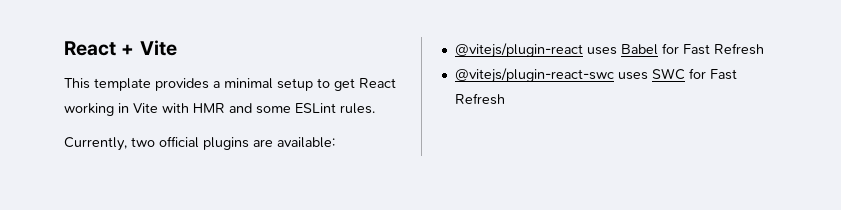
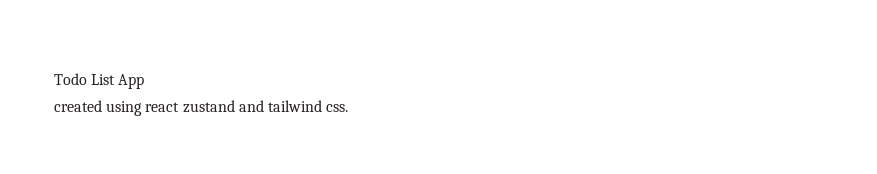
- React + Vite
- This template provides a minimal setup to get React working in Vite with HMR and some ESLint rules.
- Currently, two official plugins are available:
- @vitejs/plugin-react uses Babel for Fast Refresh
- @vitejs/plugin-react-swc uses SWC for Fast Refresh
+ Todo List App
+ created using react zustand and tailwind css.

